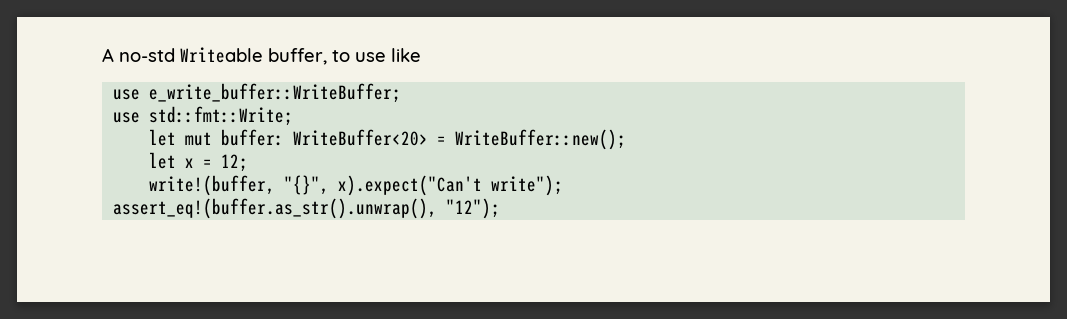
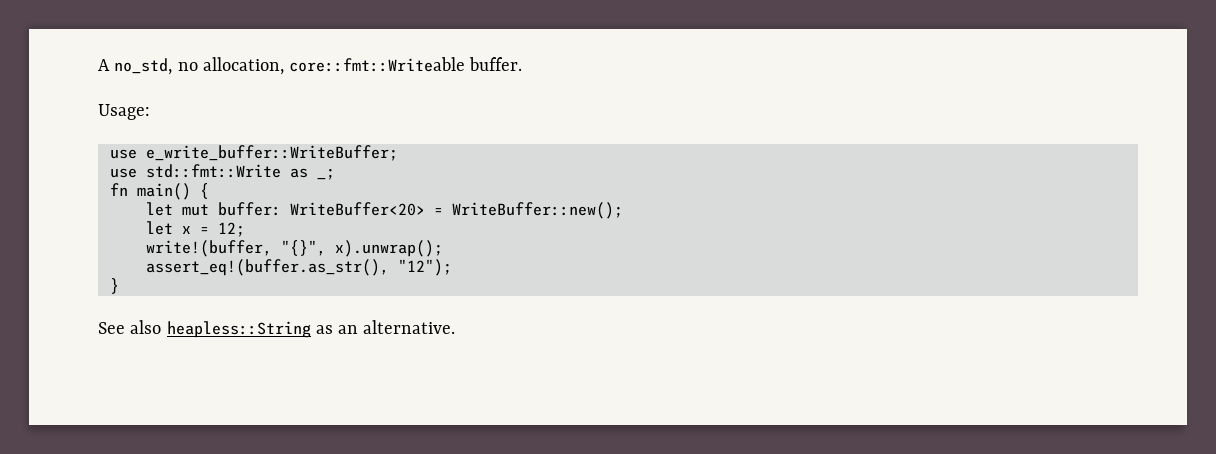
- A no-std Writeable buffer, to use like
+ A no_std, no allocation, core::fmt::Writeable buffer.
+ Usage:
  use e_write_buffer::WriteBuffer;
- use std::fmt::Write;
+ use std::fmt::Write as _;
+ fn main() {
- write!(buffer, "{}", x).expect("Can't write");
- assert_eq!(buffer.as_str().unwrap(), "12");
+ write!(buffer, "{}", x).unwrap();
+ assert_eq!(buffer.as_str(), "12");
+ }
+ See also heapless::String as an alternative.

